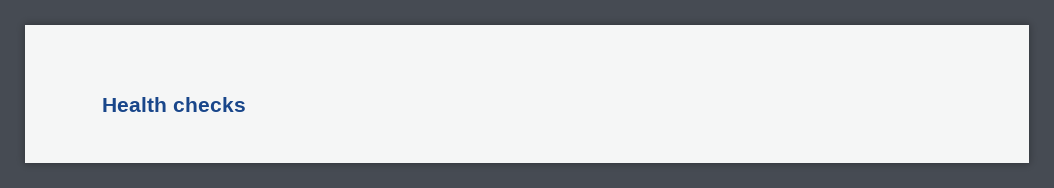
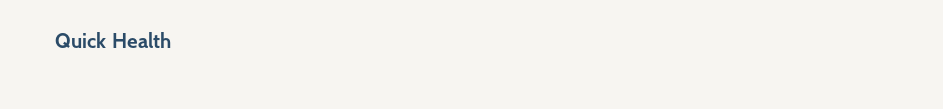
- Health checks
+ Quick Health

